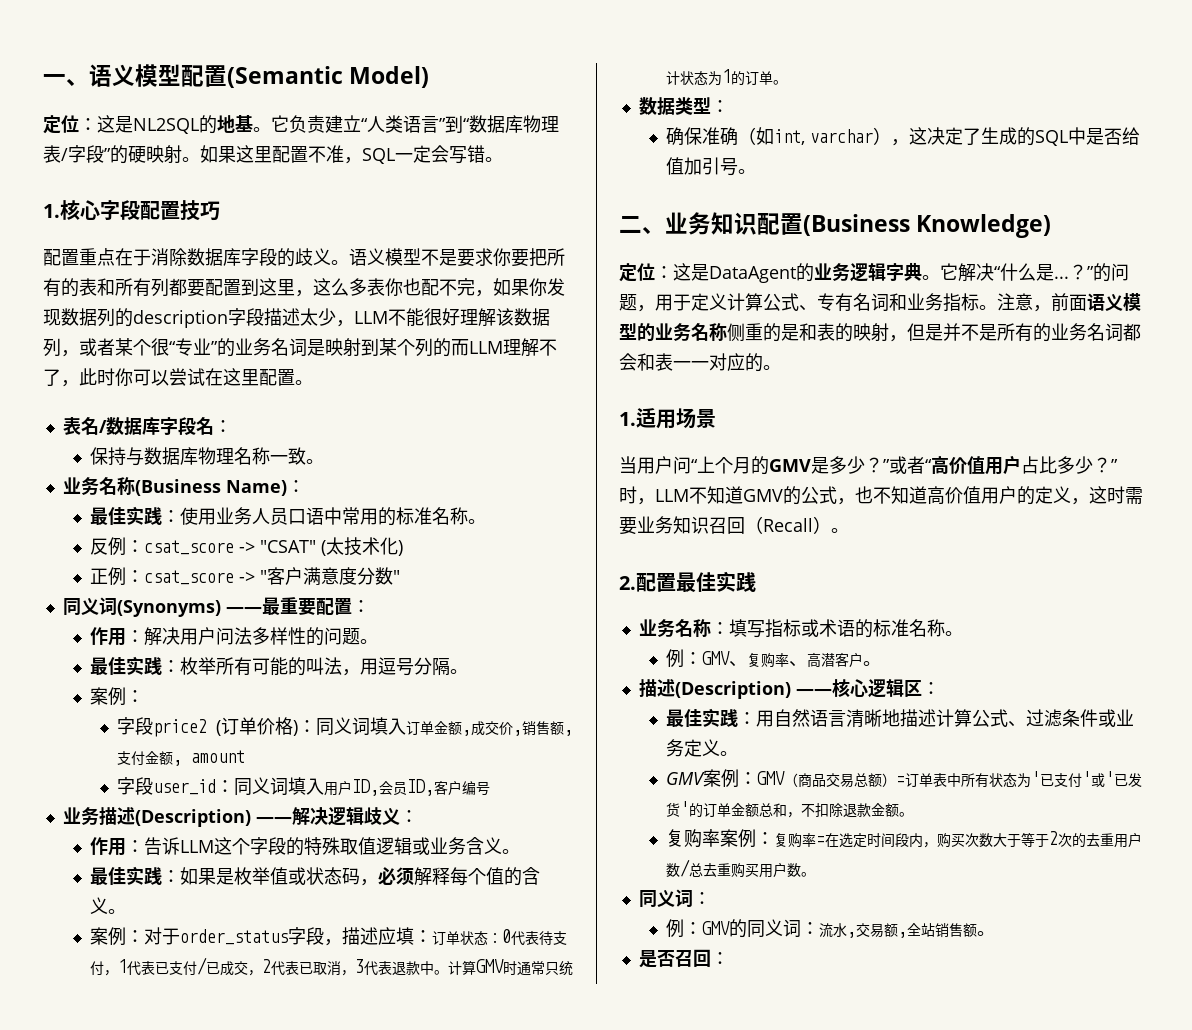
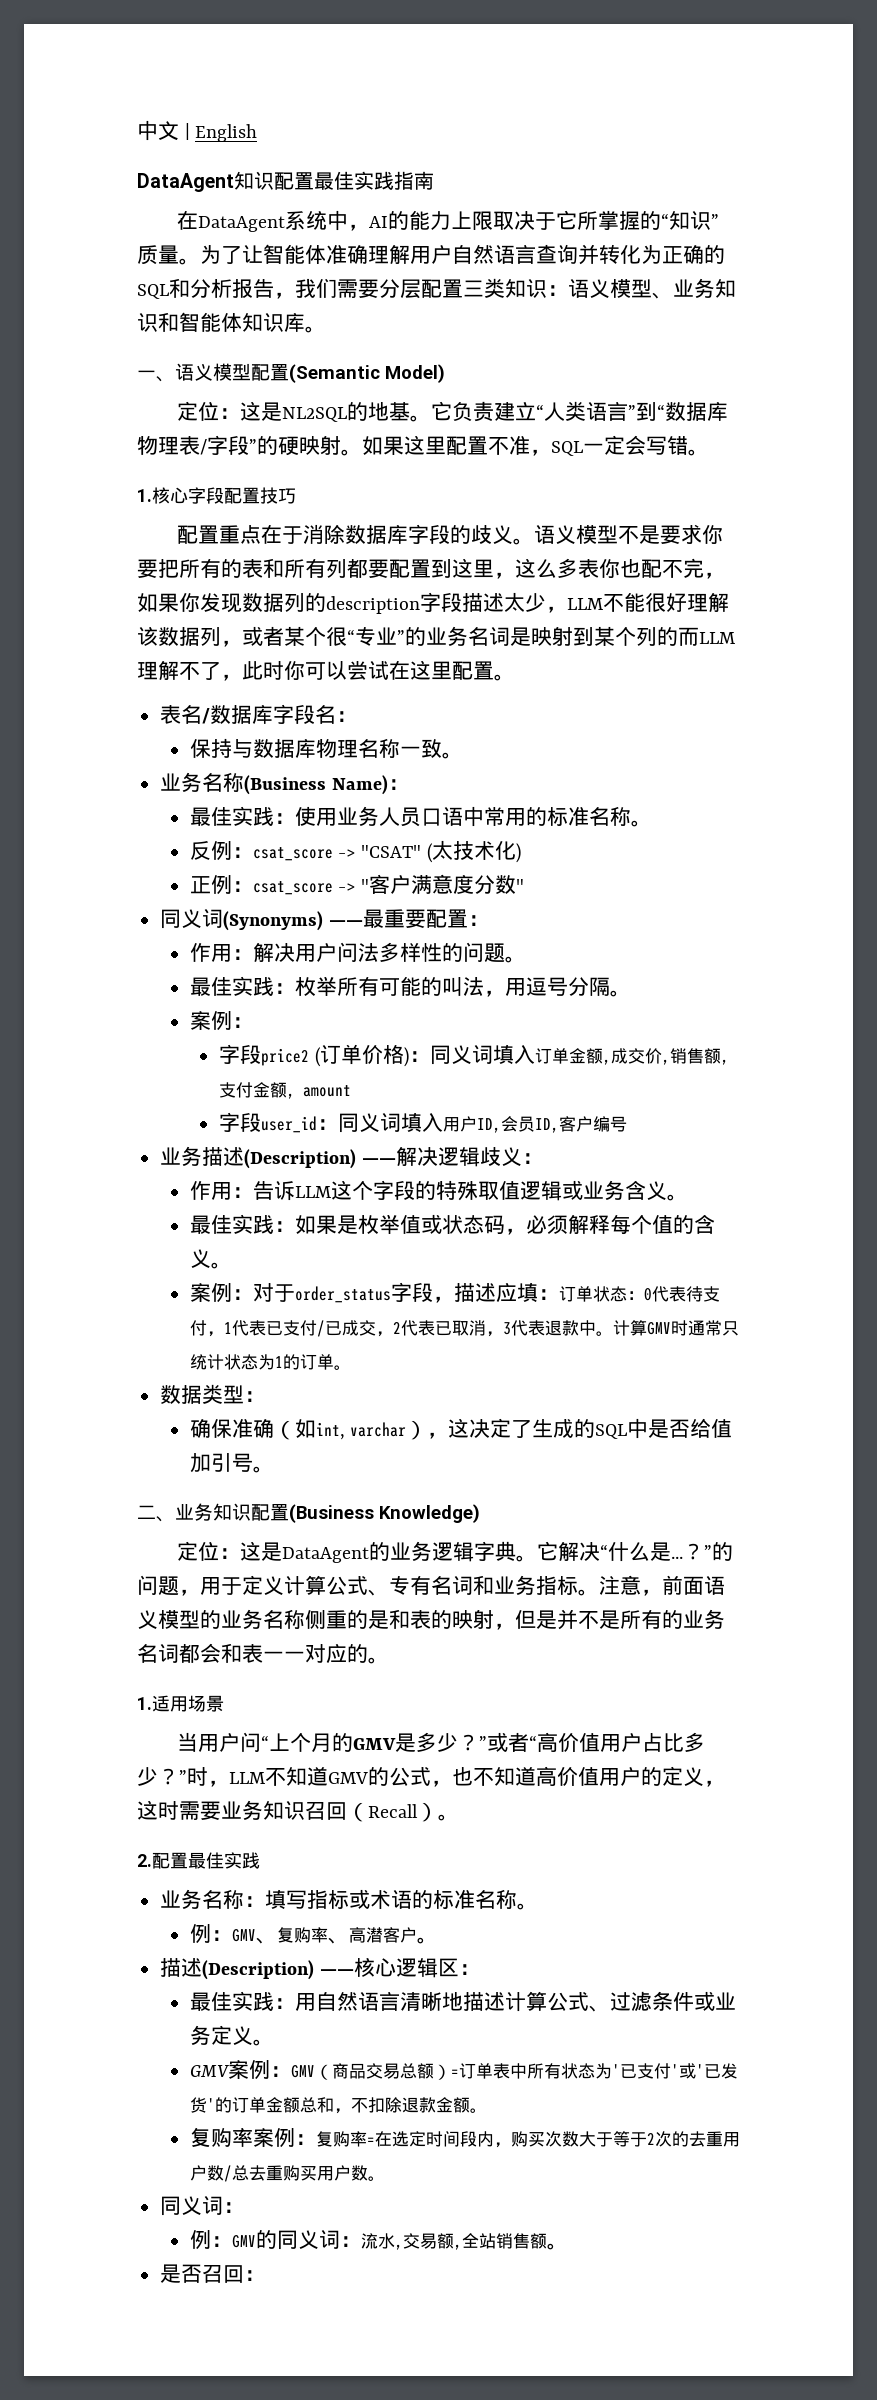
+ 中文 | English
+ DataAgent知识配置最佳实践指南
+ 在DataAgent系统中，AI的能力上限取决于它所掌握的“知识”质量。为了让智能体准确理解用户自然语言查询并转化为正确的SQL和分析报告，我们需要分层配置三类知识：语义模型、业务知识和智能体知识库。

